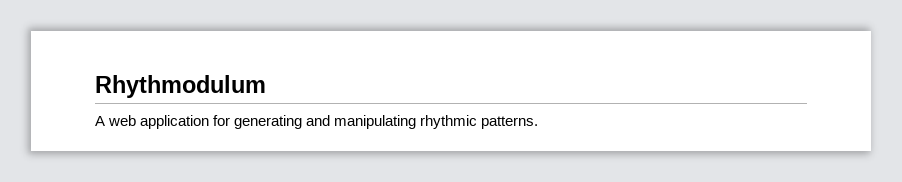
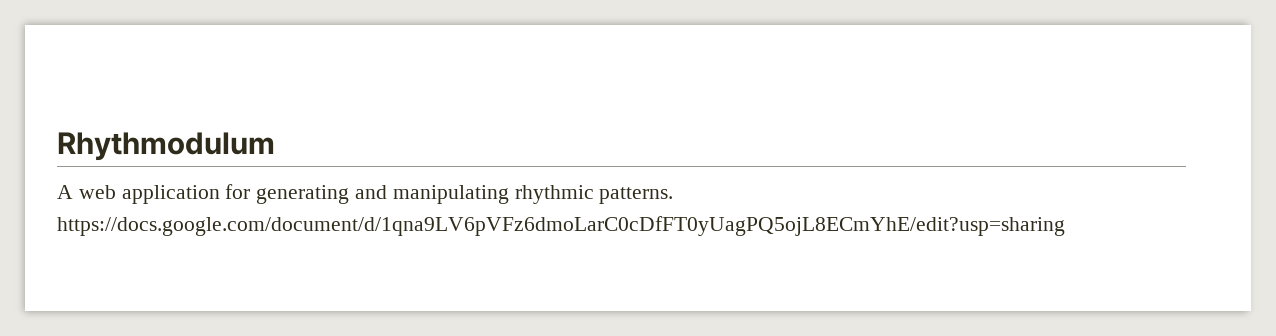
- A web application for generating and manipulating rhythmic patterns.
+ A web application for generating and manipulating rhythmic patterns. https://docs.google.com/document/d/1qna9LV6pVFz6dmoLarC0cDfFT0yUagPQ5ojL8ECmYhE/edit?usp=sharing

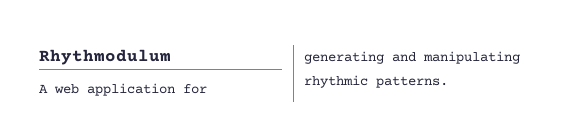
- A web application for generating and manipulating rhythmic patterns. https://docs.google.com/document/d/1qna9LV6pVFz6dmoLarC0cDfFT0yUagPQ5ojL8ECmYhE/edit?usp=sharing
+ A web application for generating and manipulating rhythmic patterns.

